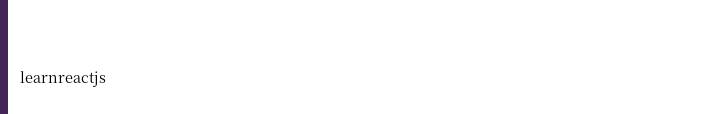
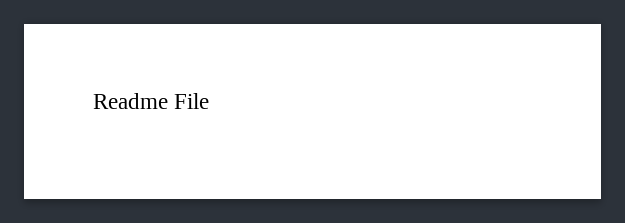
- learnreactjs
+ Readme File

